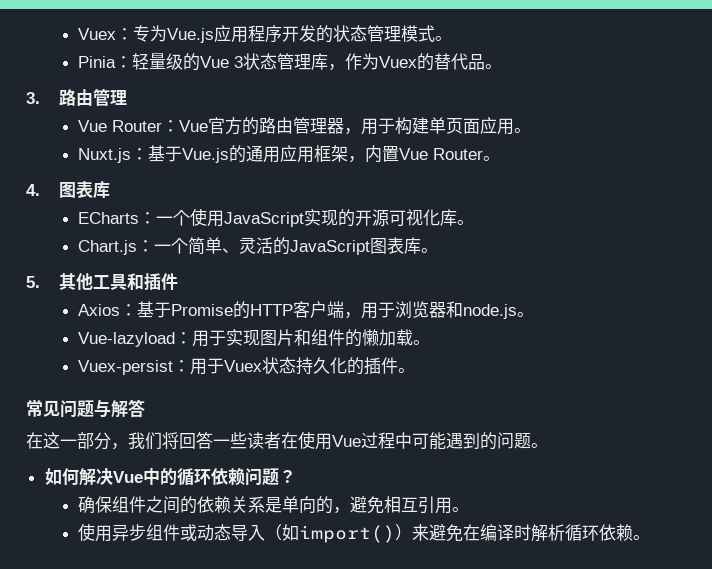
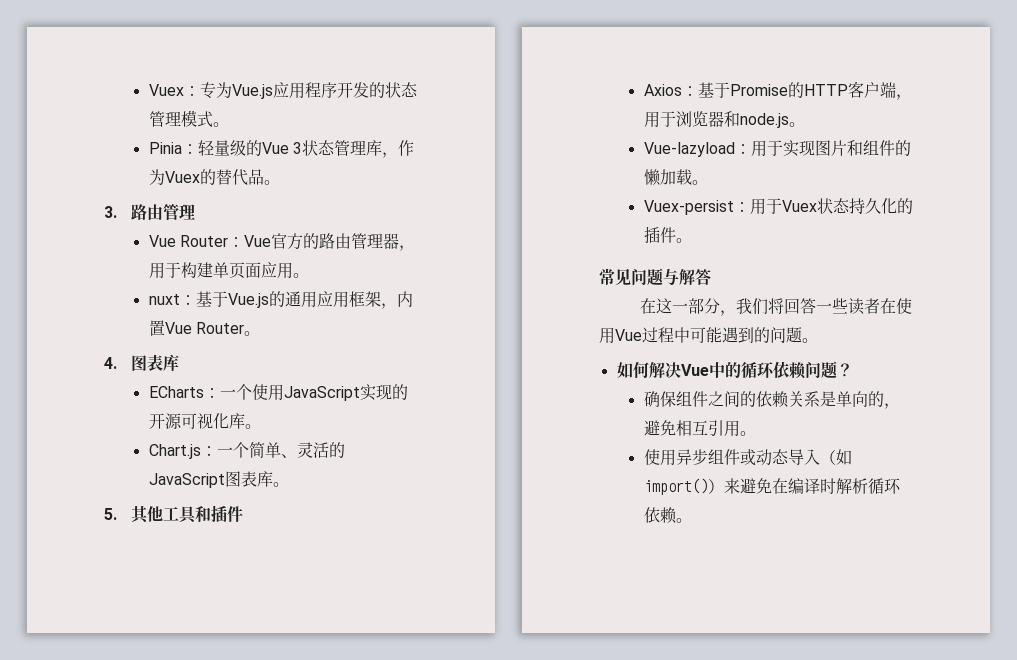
- Nuxt.js：基于Vue.js的通用应用框架，内置Vue Router。
+ nuxt：基于Vue.js的通用应用框架，内置Vue Router。

